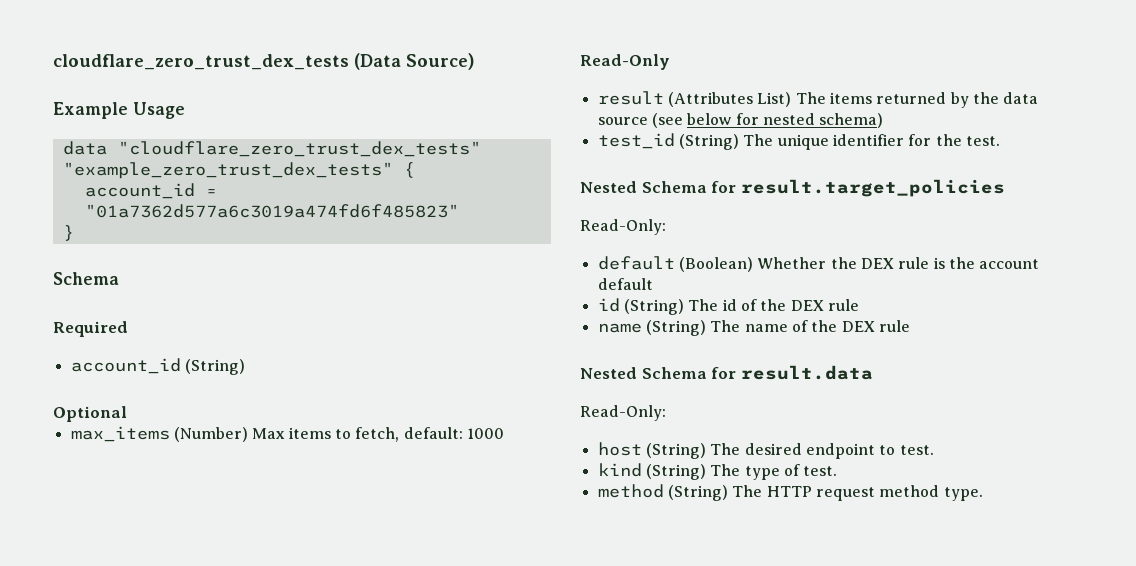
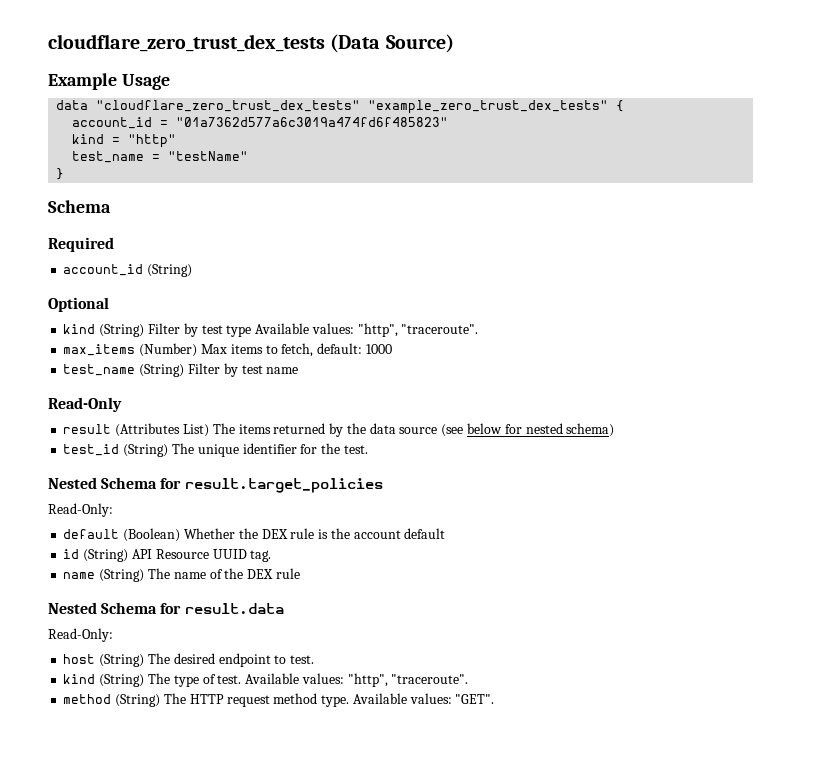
+ kind = "http"
+ test_name = "testName"
+ kind (String) Filter by test type Available values: "http", "traceroute".
+ test_name (String) Filter by test name
- id (String) The id of the DEX rule
+ id (String) API Resource UUID tag.
- kind (String) The type of test.
+ kind (String) The type of test. Available values: "http", "traceroute".
+ Available values: "GET".

